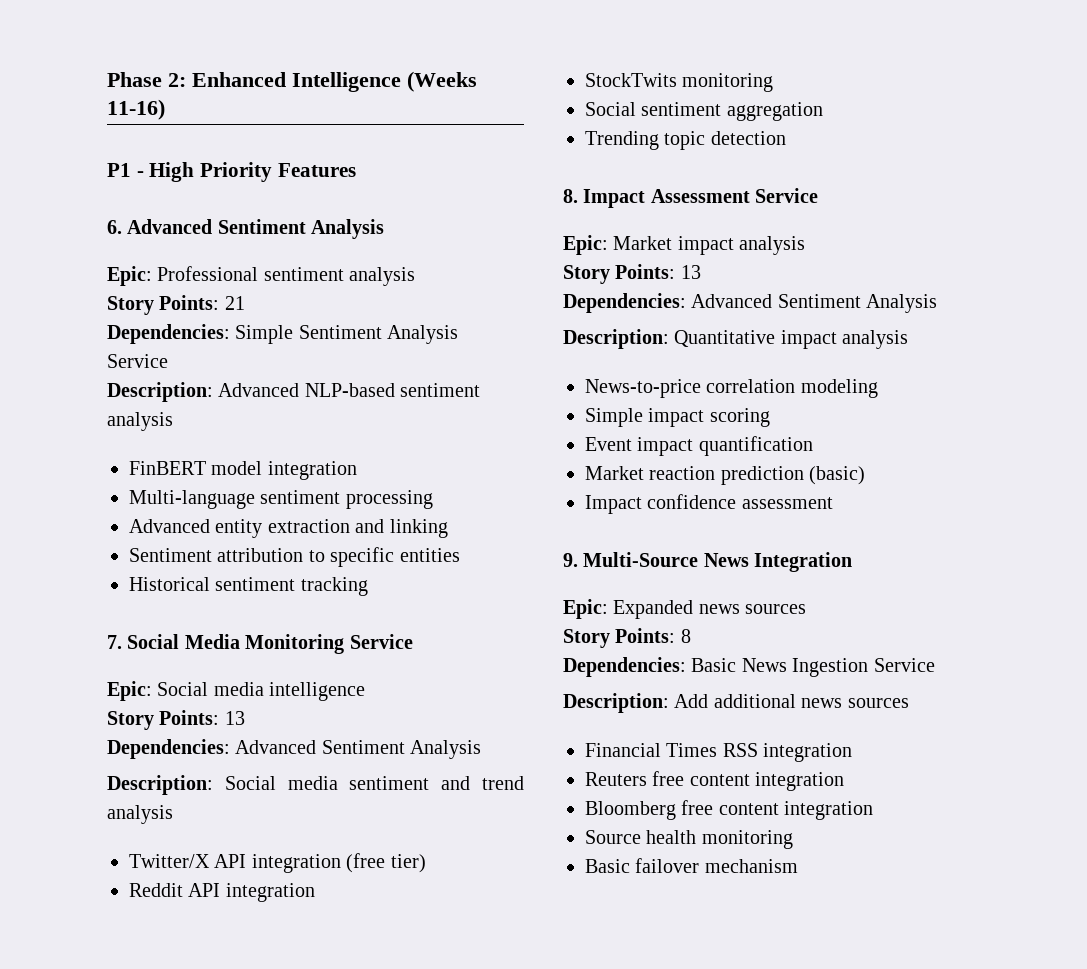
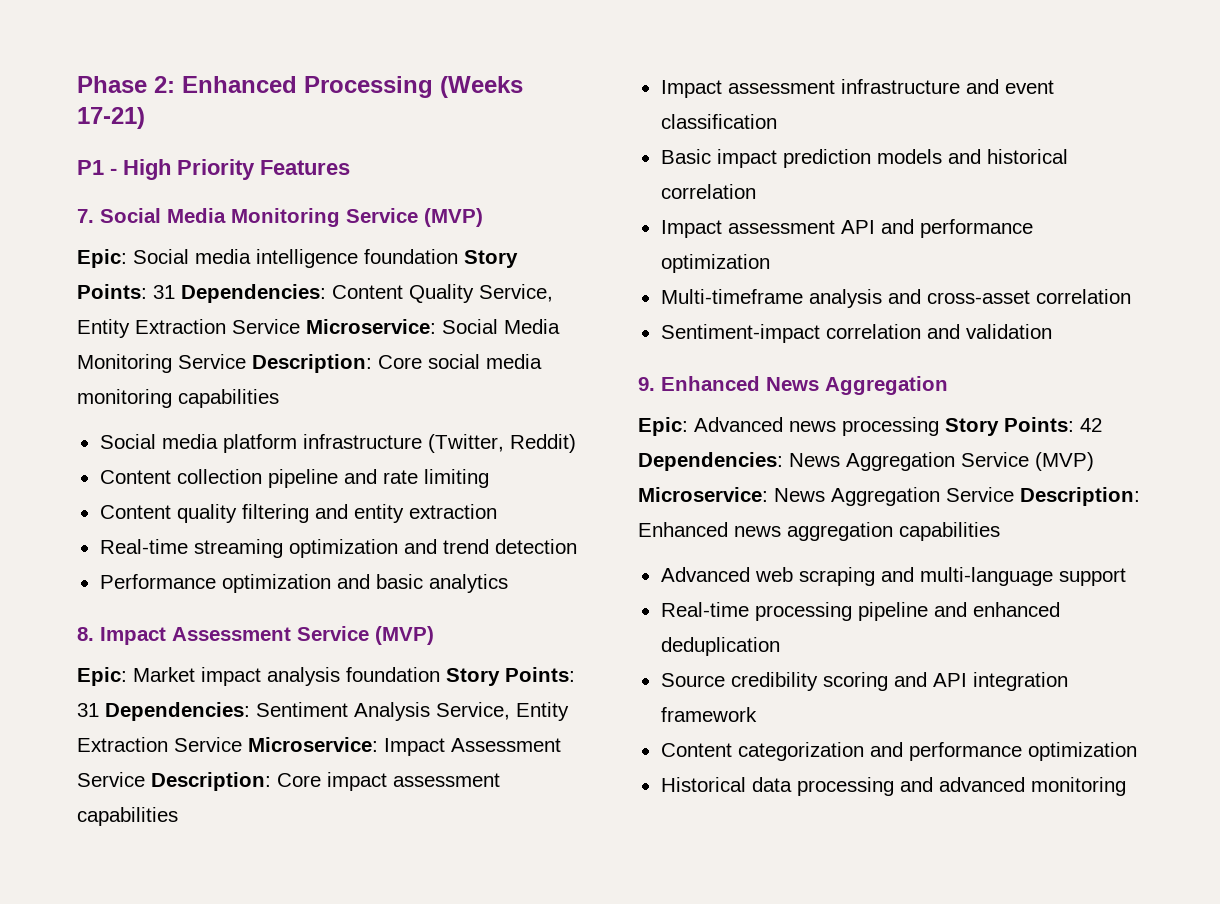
- Phase 2: Enhanced Intelligence (Weeks 11-16)
+ Phase 2: Enhanced Processing (Weeks 17-21)
- 6. Advanced Sentiment Analysis
- Epic: Professional sentiment analysis
- Story Points: 21
- Dependencies: Simple Sentiment Analysis Service
- Description: Advanced NLP-based sentiment analysis
- FinBERT model integration
- Multi-language sentiment processing
- Advanced entity extraction and linking
- Sentiment attribution to specific entities
- Historical sentiment tracking
- 7. Social Media Monitoring Service
+ 7. Social Media Monitoring Service (MVP)
- Epic: Social media intelligence
- Story Points: 13
- Dependencies: Advanced Sentiment Analysis
- Description: Social media sentiment and trend analysis
- Twitter/X API integration (free tier)
- Reddit API integration
- StockTwits monitoring
- Social sentiment aggregation
- Trending topic detection
+ Epic: Social media intelligence foundation Story Points: 31 Dependencies: Content Quality Service, Entity Extraction Service Microservice: Social Media Monitoring Service Description: Core social media monitoring capabilities
+ Social media platform infrastructure (Twitter, Reddit)
+ Content collection pipeline and rate limiting
+ Content quality filtering and entity extraction
+ Real-time streaming optimization and trend detection
+ Performance optimization and basic analytics
- 8. Impact Assessment Service
+ 8. Impact Assessment Service (MVP)
- Epic: Market impact analysis
- Story Points: 13
- Dependencies: Advanced Sentiment Analysis
- Description: Quantitative impact analysis
- News-to-price correlation modeling
- Simple impact scoring
- Event impact quantification
- Market reaction prediction (basic)
- Impact confidence assessment
- 9. Multi-Source News Integration
- Epic: Expanded news sources
- Story Points: 8
- Dependencies: Basic News Ingestion Service
- Description: Add additional news sources
- Financial Times RSS integration
- Reuters free content integration
- Bloomberg free content integration
- Source health monitoring
- Basic failover mechanism
+ Epic: Market impact analysis foundation Story Points: 31 Dependencies: Sentiment Analysis Service, Entity Extraction Service Microservice: Impact Assessment Service Description: Core impact assessment capabilities
+ Impact assessment infrastructure and event classification
+ Basic impact prediction models and historical correlation
+ Impact assessment API and performance optimization
+ Multi-timeframe analysis and cross-asset correlation
+ Sentiment-impact correlation and validation
+ 9. Enhanced News Aggregation
+ Epic: Advanced news processing Story Points: 42 Dependencies: News Aggregation Service (MVP) Microservice: News Aggregation Service Description: Enhanced news aggregation capabilities
+ Advanced web scraping and multi-language support
+ Real-time processing pipeline and enhanced deduplication
+ Source credibility scoring and API integration framework
+ Content categorization and performance optimization
+ Historical data processing and advanced monitoring

